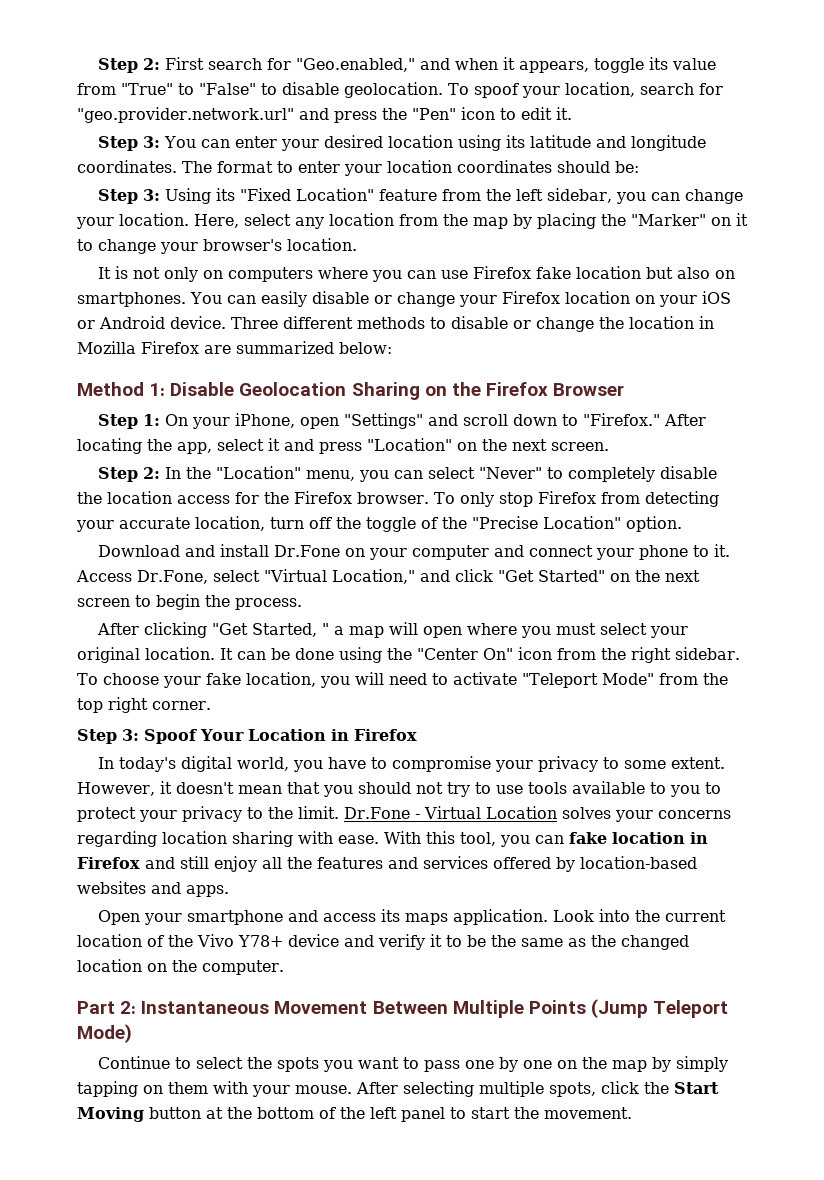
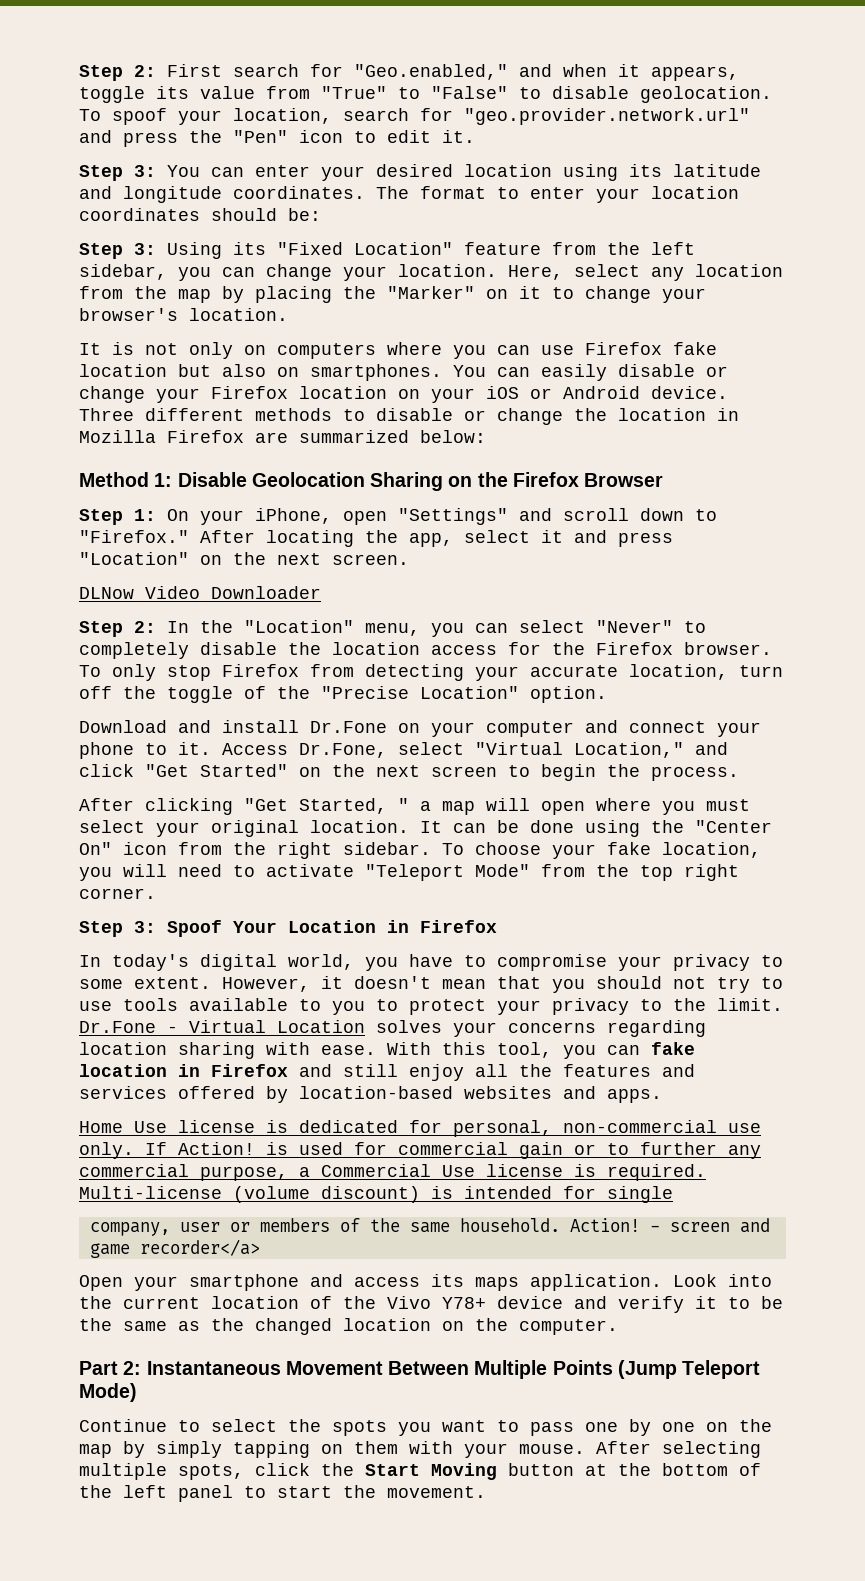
+ DLNow Video Downloader
+ Home Use license is dedicated for personal, non-commercial use only. If Action! is used for commercial gain or to further any commercial purpose, a Commercial Use license is required. Multi-license (volume discount) is intended for single
+ company, user or members of the same household. Action! - screen and game recorder</a>

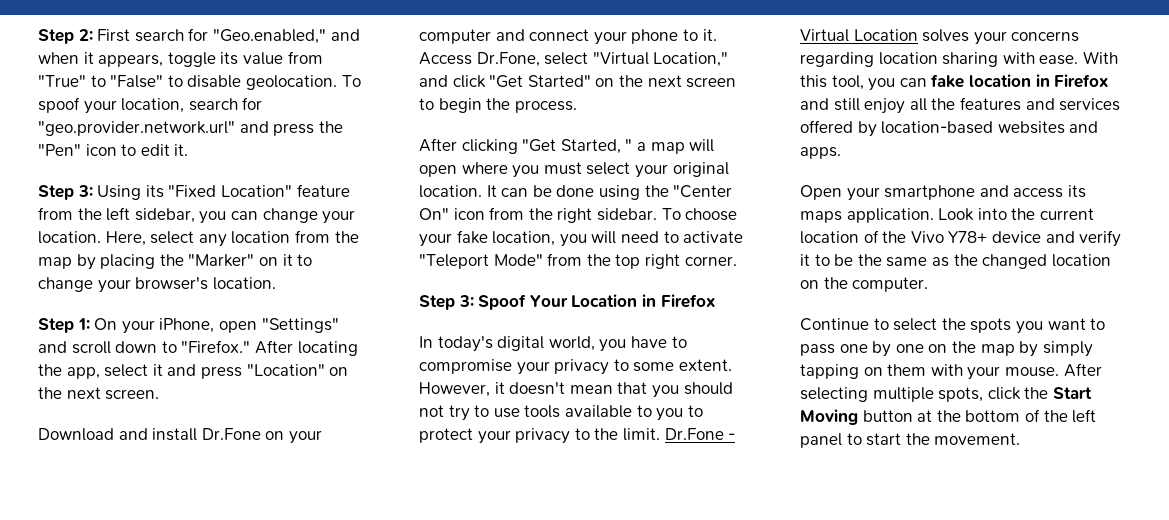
- Step 3: You can enter your desired location using its latitude and longitude coordinates. The format to enter your location coordinates should be:
- It is not only on computers where you can use Firefox fake location but also on smartphones. You can easily disable or change your Firefox location on your iOS or Android device. Three different methods to disable or change the location in Mozilla Firefox are summarized below:
- Method 1: Disable Geolocation Sharing on the Firefox Browser
- DLNow Video Downloader
- Step 2: In the "Location" menu, you can select "Never" to completely disable the location access for the Firefox browser. To only stop Firefox from detecting your accurate location, turn off the toggle of the "Precise Location" option.
- Home Use license is dedicated for personal, non-commercial use only. If Action! is used for commercial gain or to further any commercial purpose, a Commercial Use license is required. Multi-license (volume discount) is intended for single
- company, user or members of the same household. Action! - screen and game recorder</a>
- Part 2: Instantaneous Movement Between Multiple Points (Jump Teleport Mode)

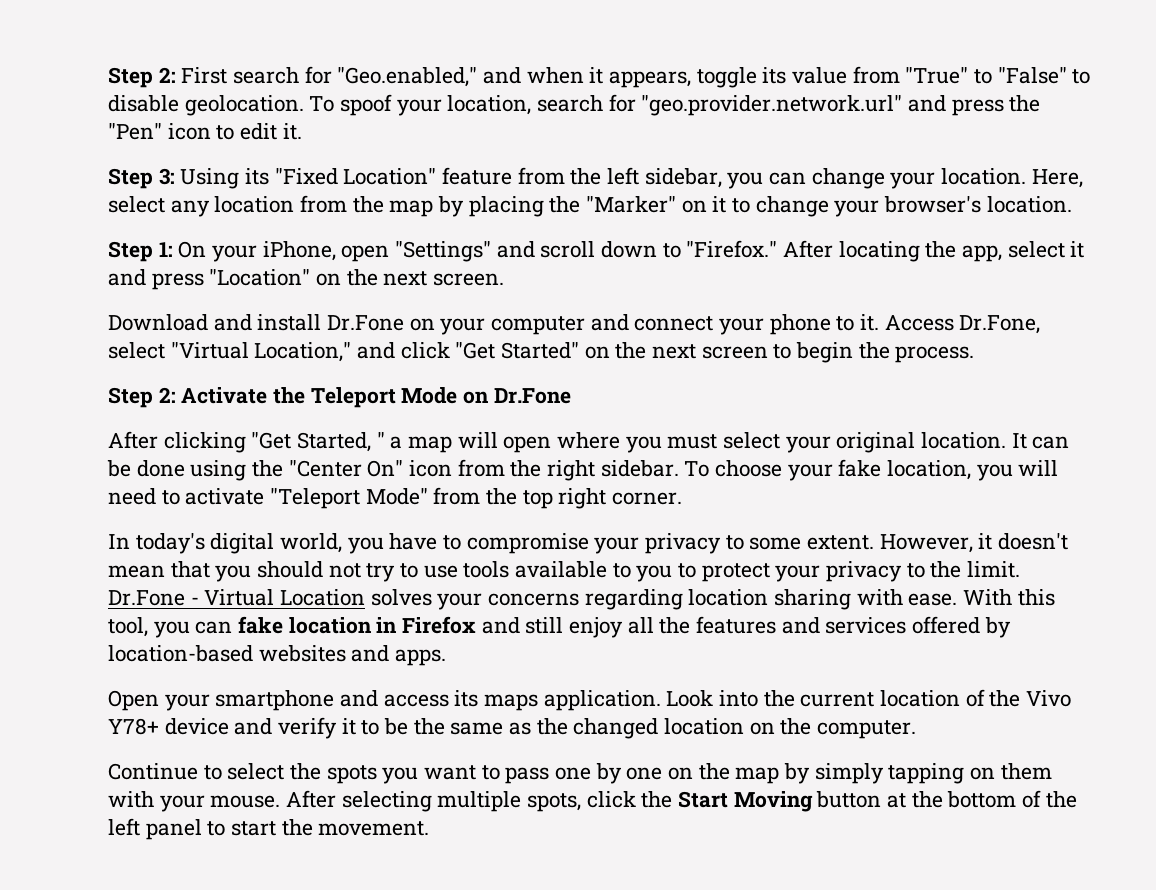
+ Step 2: Activate the Teleport Mode on Dr.Fone
- Step 3: Spoof Your Location in Firefox

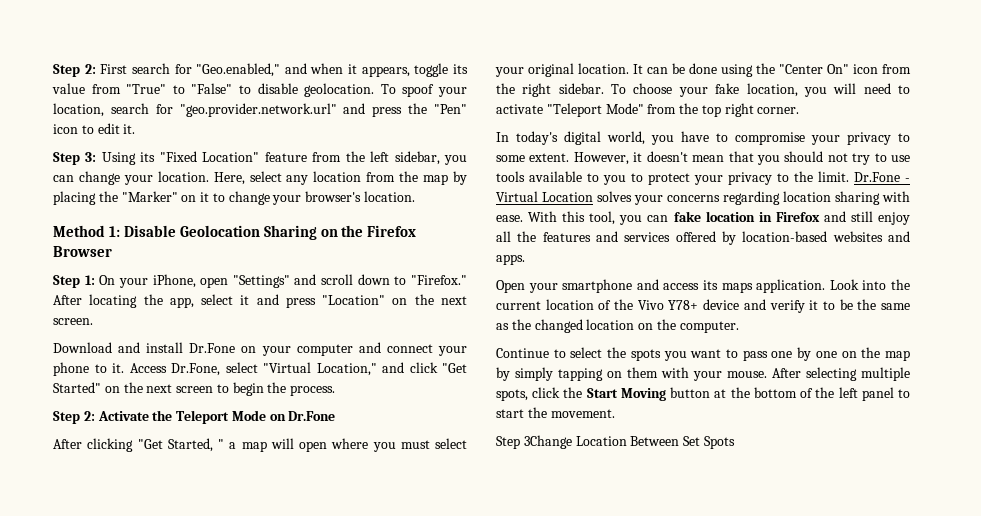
+ Method 1: Disable Geolocation Sharing on the Firefox Browser
+ Step 3Change Location Between Set Spots

